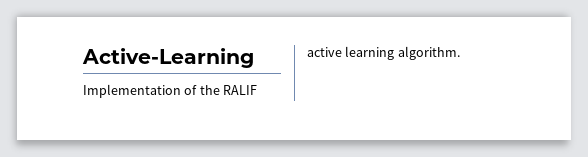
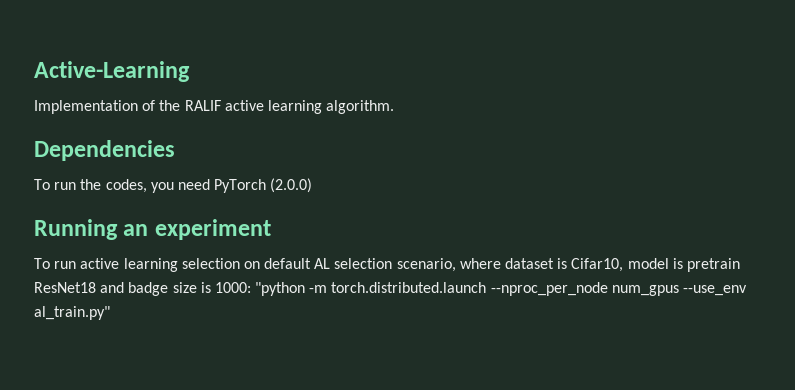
+ Dependencies
+ To run the codes, you need PyTorch (2.0.0)
+ Running an experiment
+ To run active learning selection on default AL selection scenario, where dataset is Cifar10, model is pretrain ResNet18 and badge size is 1000: "python -m torch.distributed.launch --nproc_per_node num_gpus --use_env al_train.py"

